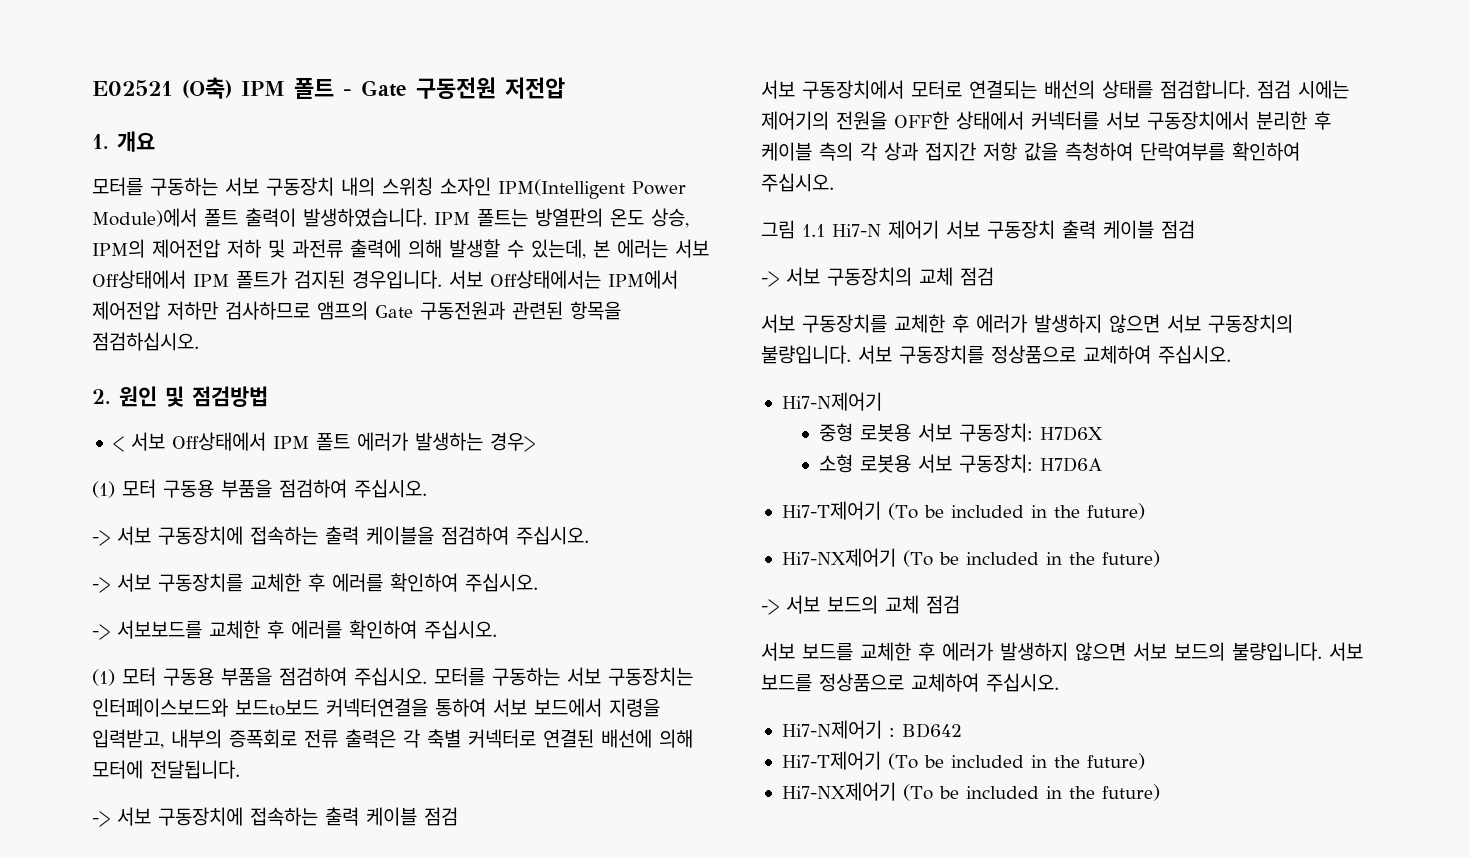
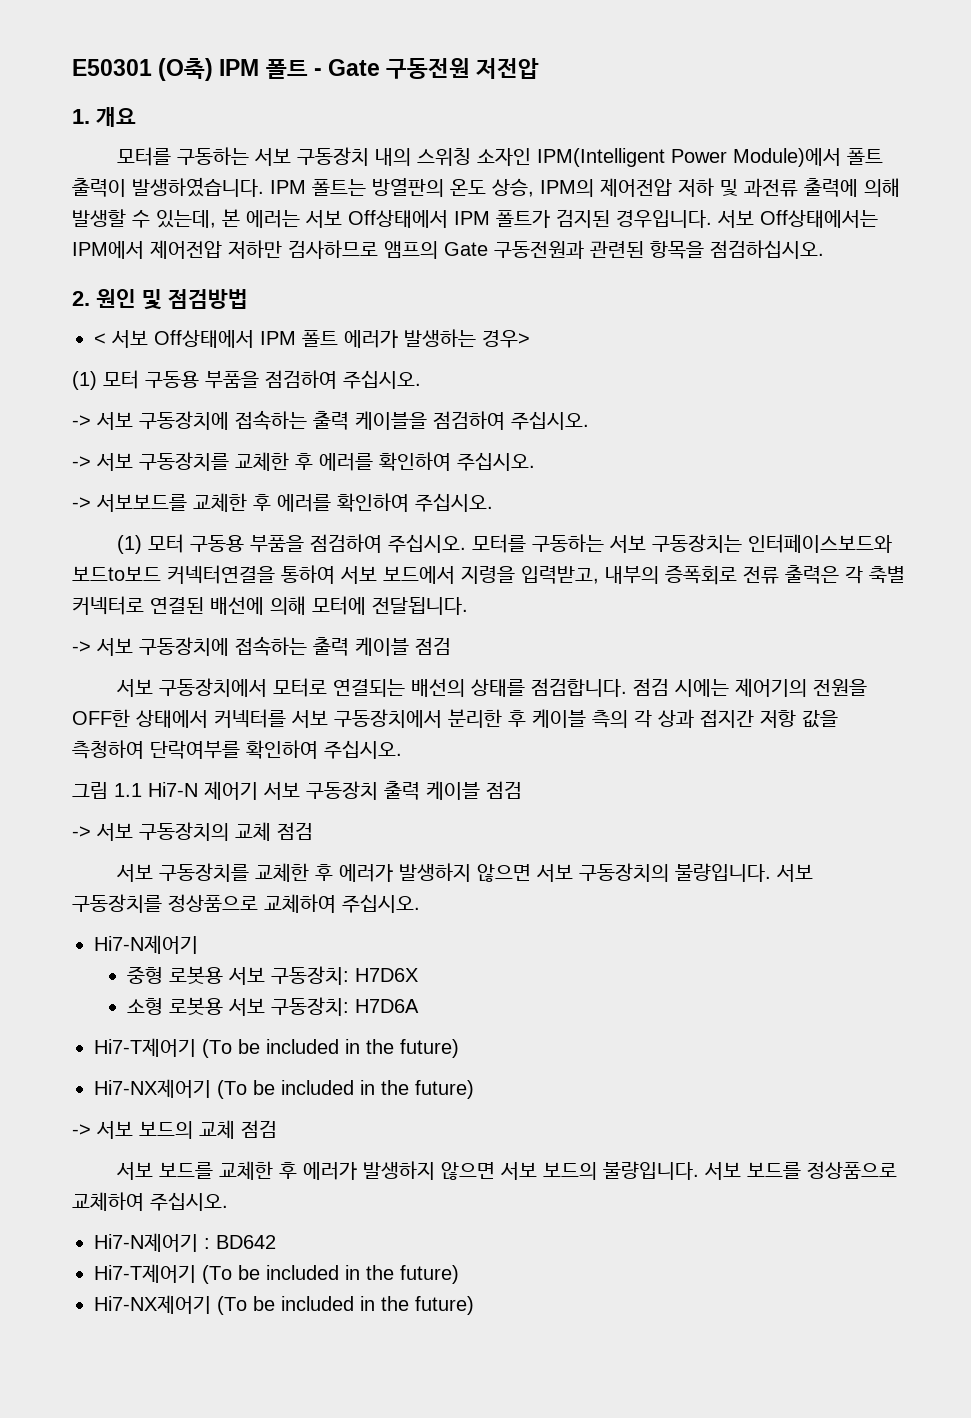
- E02521 (O축) IPM 폴트 - Gate 구동전원 저전압
+ E50301 (O축) IPM 폴트 - Gate 구동전원 저전압

